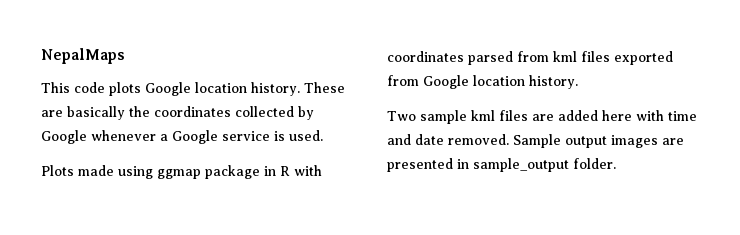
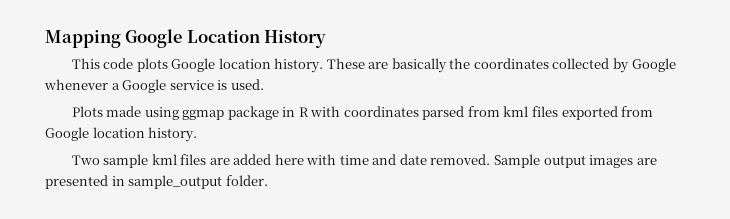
- NepalMaps
+ Mapping Google Location History

